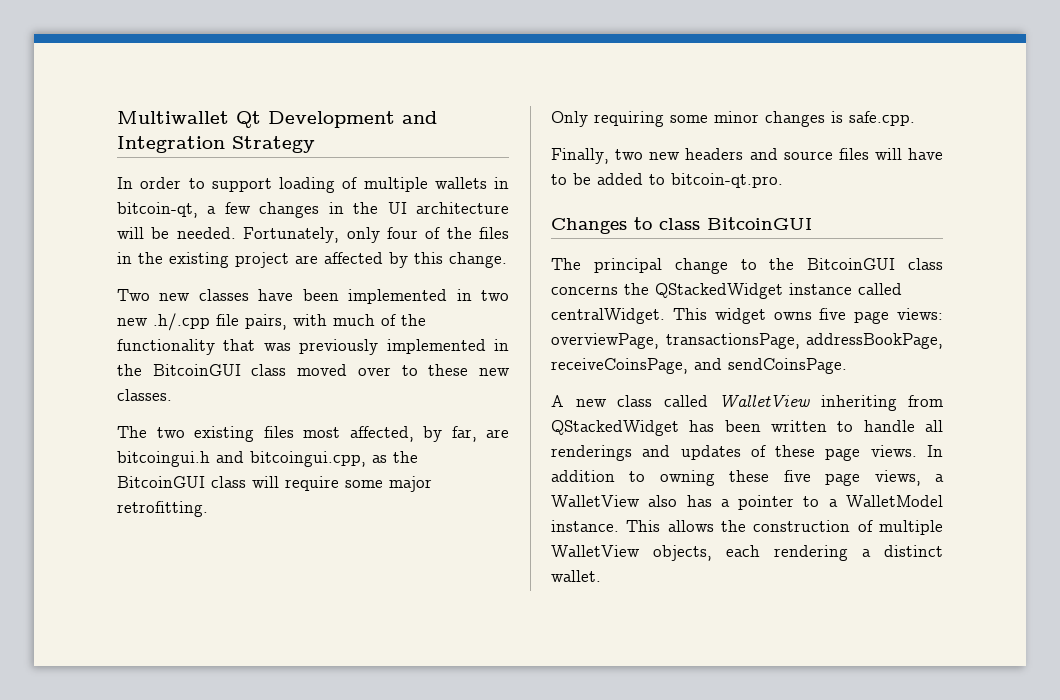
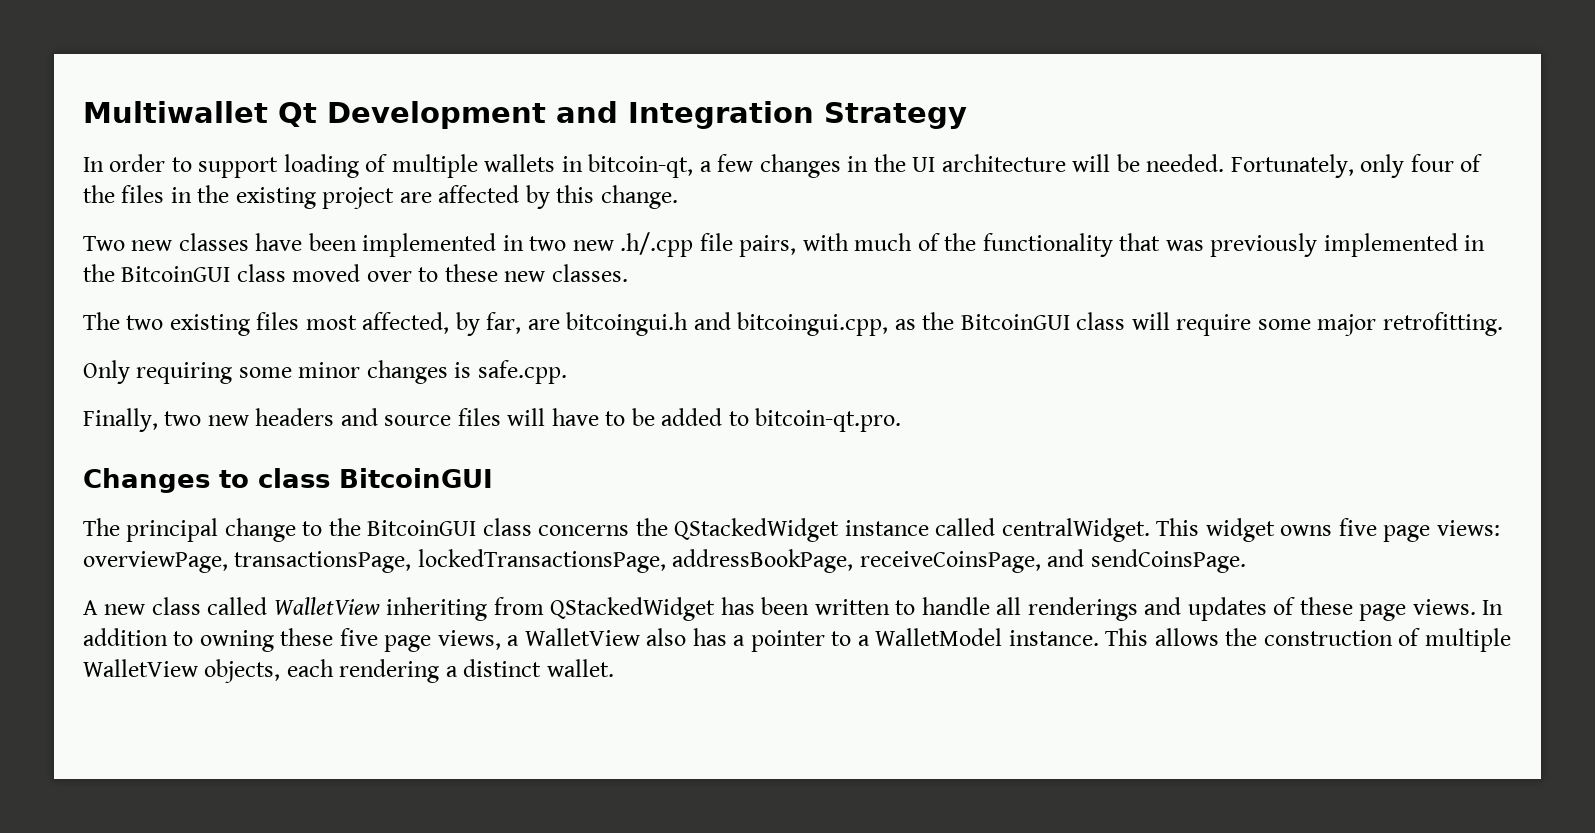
- This widget owns five page views: overviewPage, transactionsPage, addressBookPage, receiveCoinsPage, and sendCoinsPage.
+ This widget owns five page views: overviewPage, transactionsPage, lockedTransactionsPage, addressBookPage, receiveCoinsPage, and sendCoinsPage.

